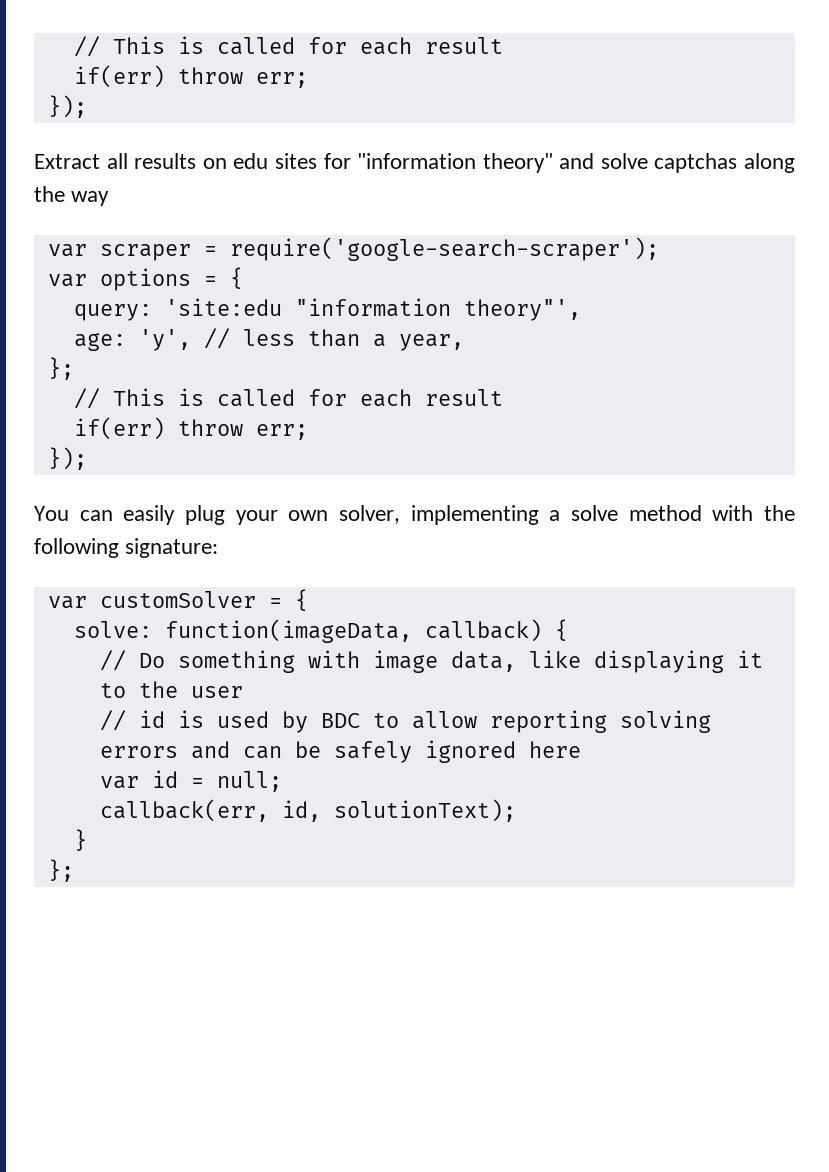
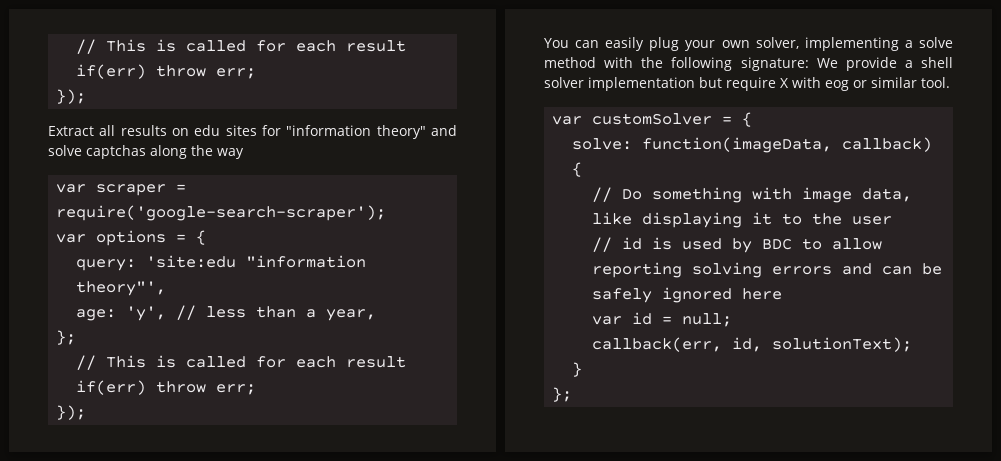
- You can easily plug your own solver, implementing a solve method with the following signature:
+ You can easily plug your own solver, implementing a solve method with the following signature: We provide a shell solver implementation but require X with eog or similar tool.

